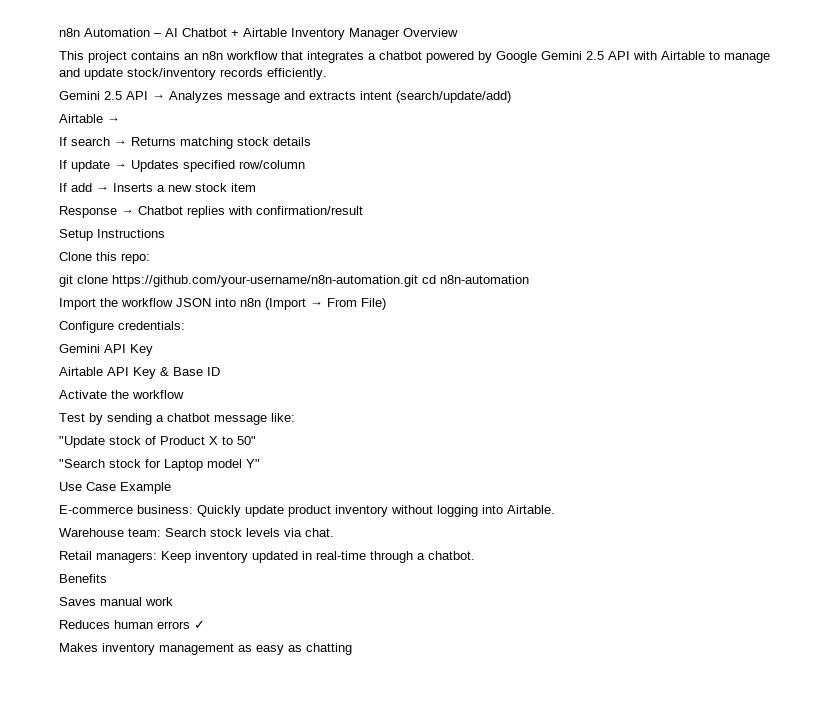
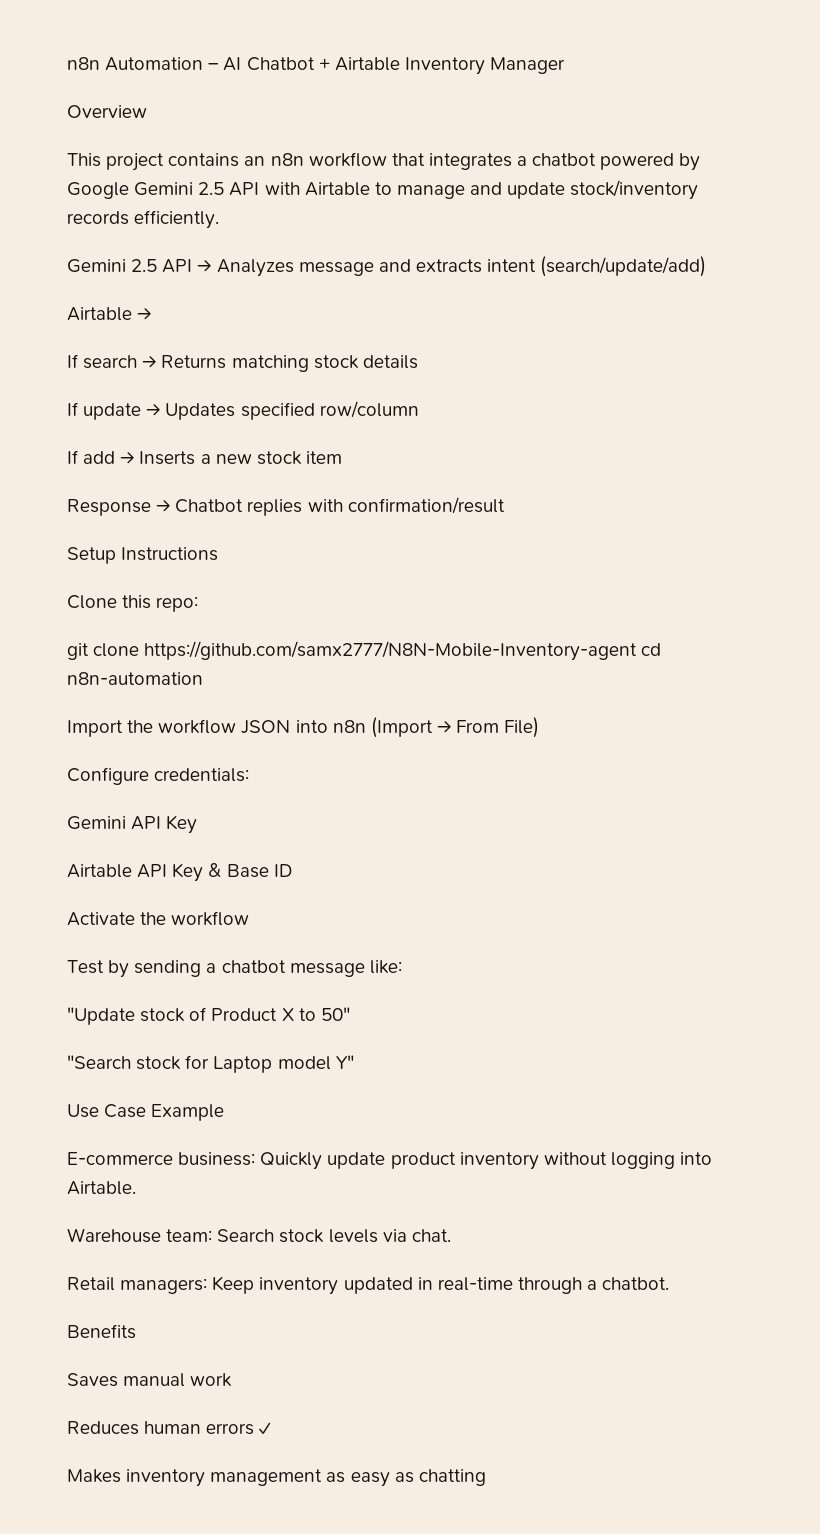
- n8n Automation – AI Chatbot + Airtable Inventory Manager Overview
+ n8n Automation – AI Chatbot + Airtable Inventory Manager
+ Overview
- git clone https://github.com/your-username/n8n-automation.git cd n8n-automation
+ git clone https://github.com/samx2777/N8N-Mobile-Inventory-agent cd n8n-automation

